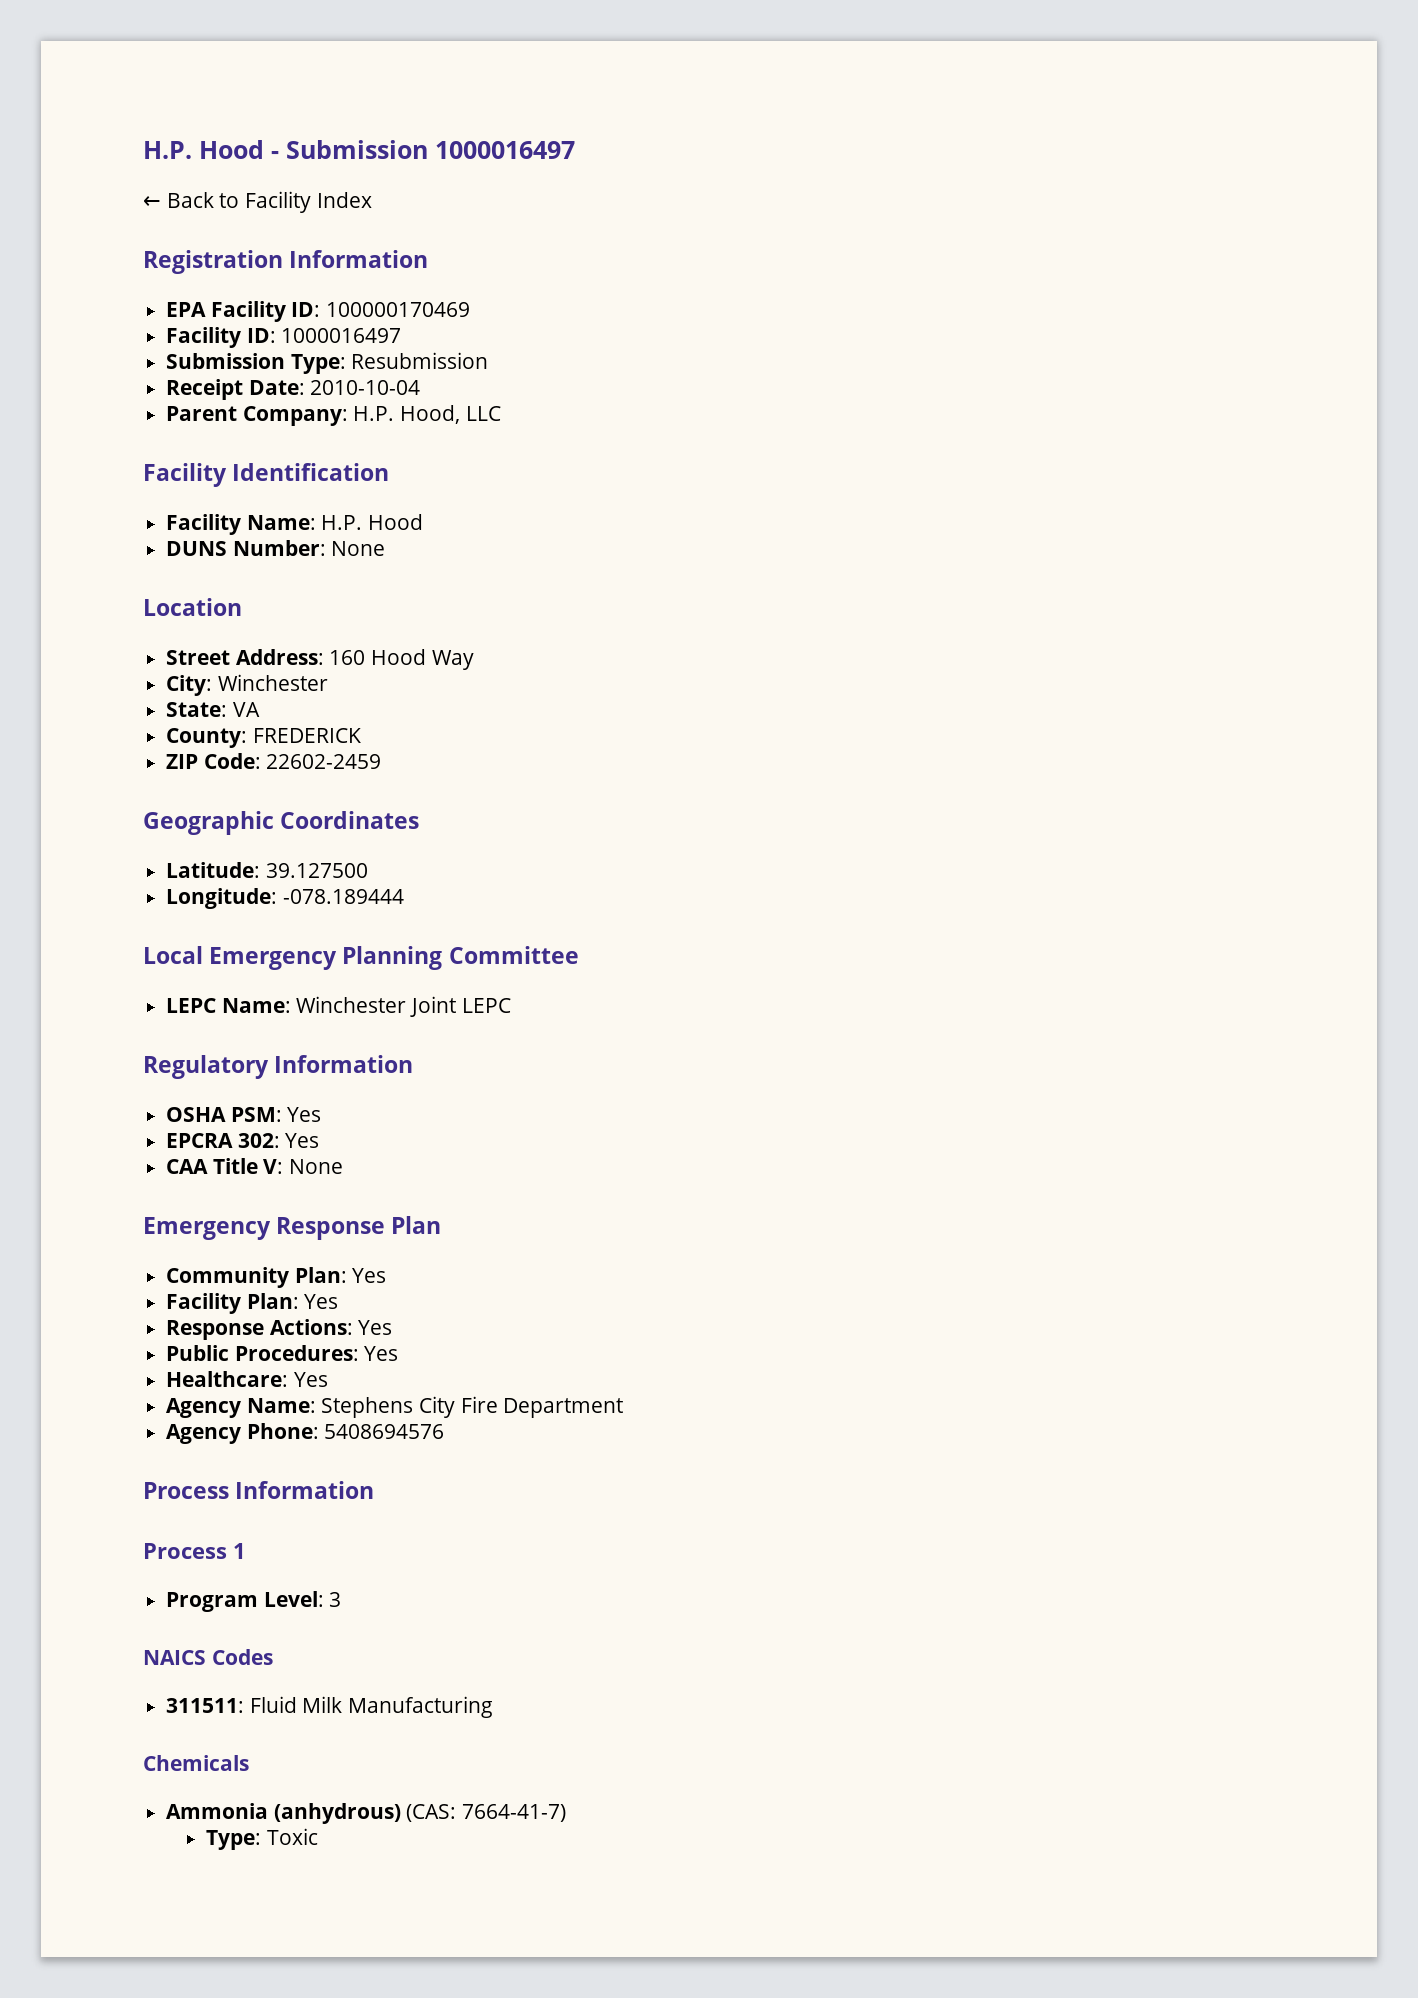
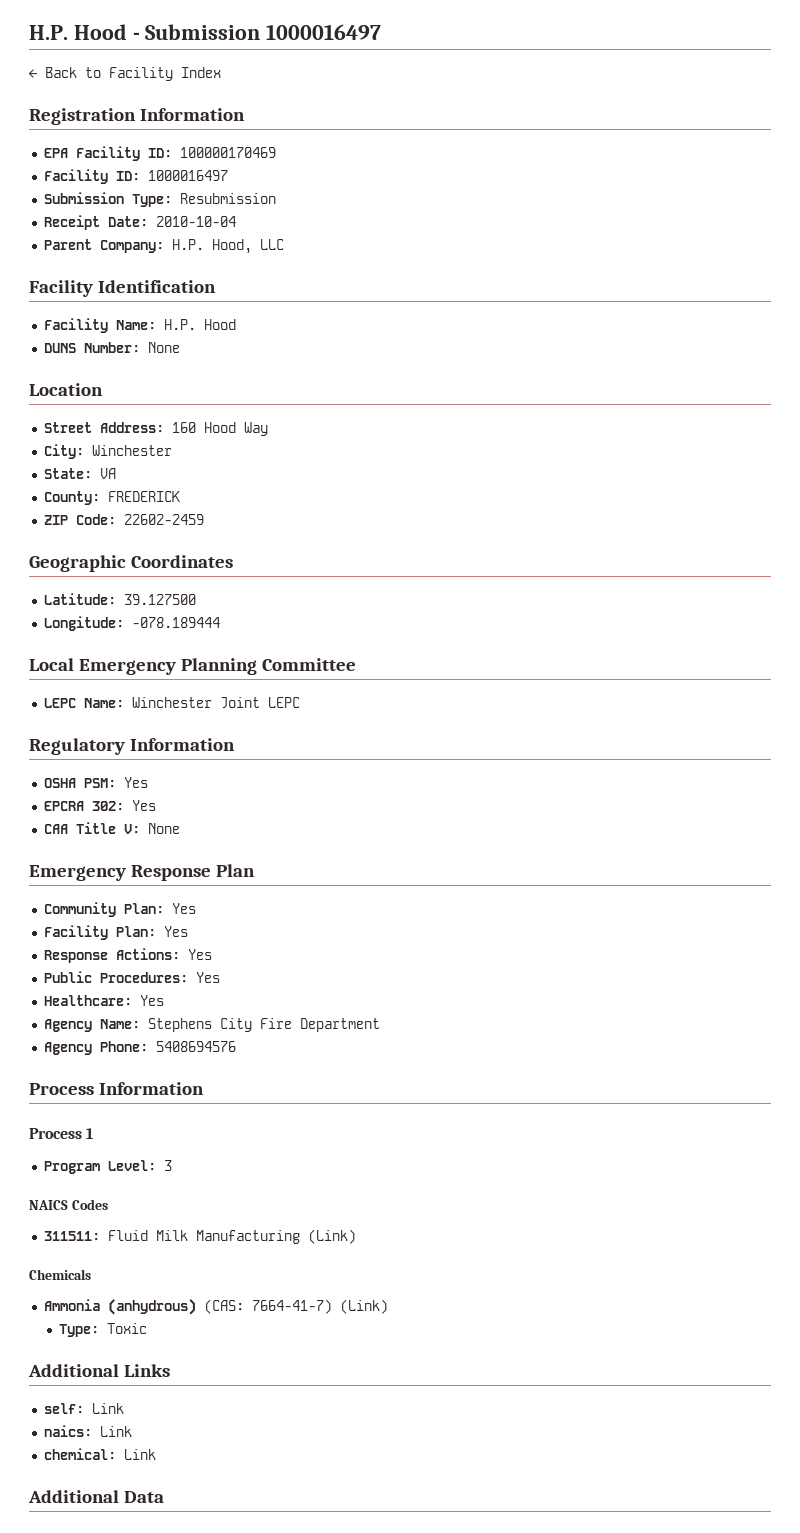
- 311511: Fluid Milk Manufacturing
+ 311511: Fluid Milk Manufacturing (Link)
- Ammonia (anhydrous) (CAS: 7664-41-7)
+ Ammonia (anhydrous) (CAS: 7664-41-7) (Link)
+ Additional Links
+ self: Link
+ naics: Link
+ chemical: Link
+ Additional Data

